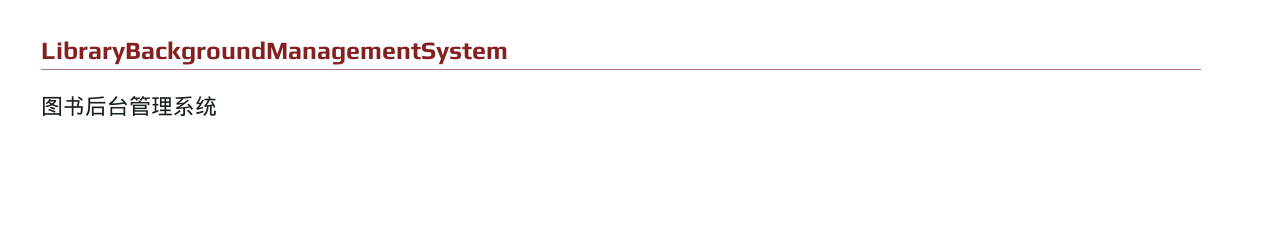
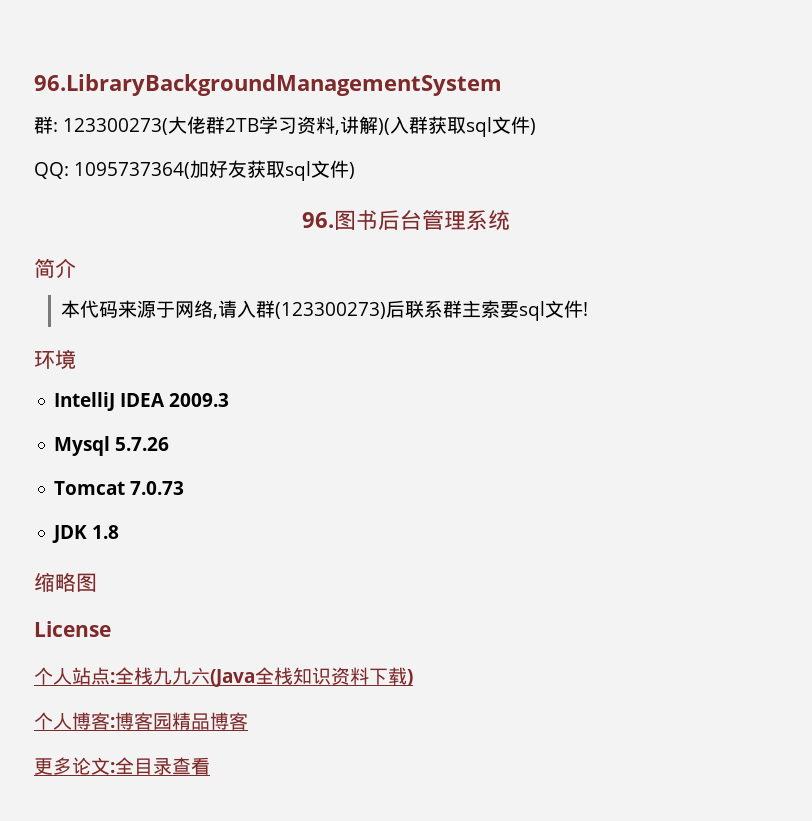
- LibraryBackgroundManagementSystem
- 图书后台管理系统
+ 96.LibraryBackgroundManagementSystem
+ 群: 123300273(大佬群2TB学习资料,讲解)(入群获取sql文件)
+ QQ: 1095737364(加好友获取sql文件)
+ 96.图书后台管理系统
+ 简介
+ 本代码来源于网络,请入群(123300273)后联系群主索要sql文件!
+ 环境
+ IntelliJ IDEA 2009.3
+ Mysql 5.7.26
+ Tomcat 7.0.73
+ JDK 1.8
+ 缩略图
+ License
+ 个人站点:全栈九九六(Java全栈知识资料下载)
+ 个人博客:博客园精品博客
+ 更多论文:全目录查看

